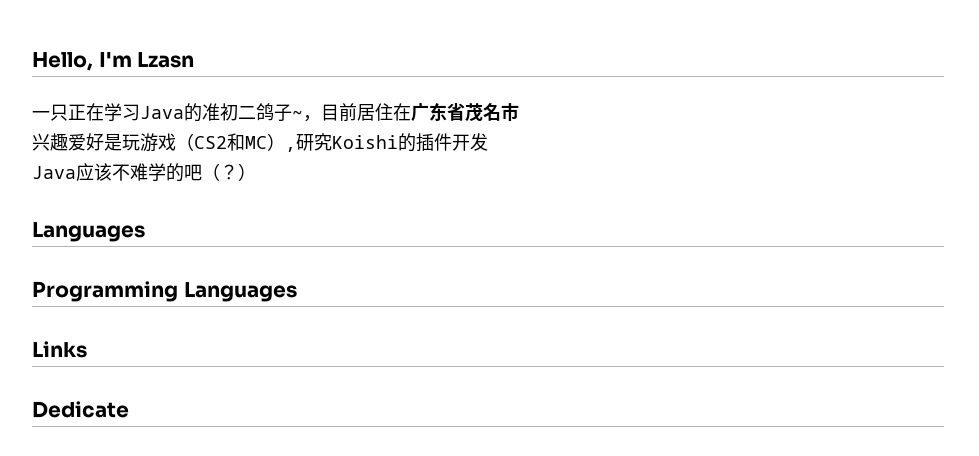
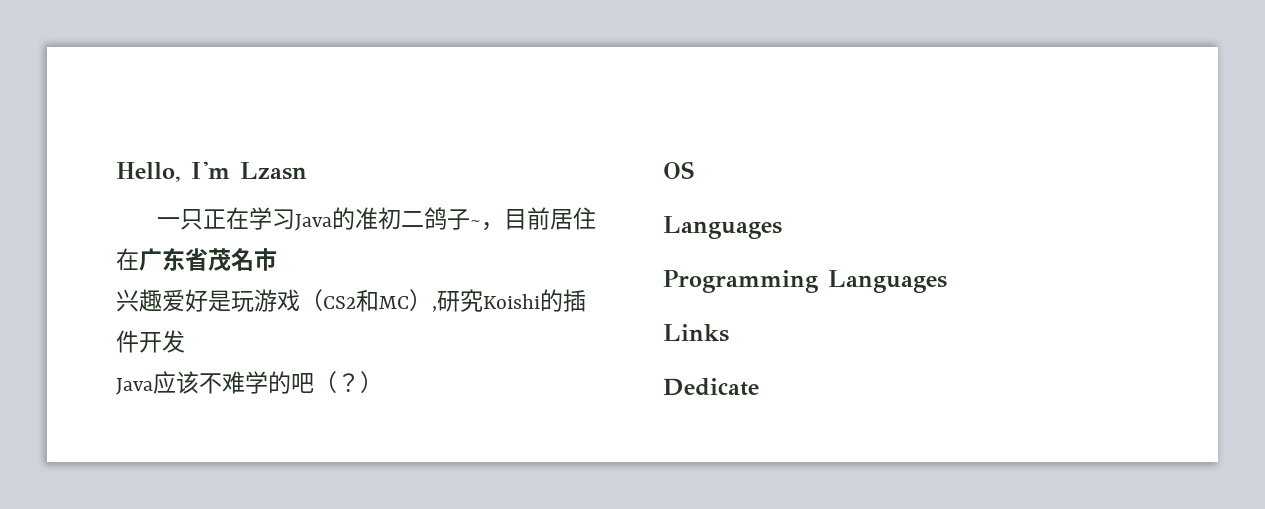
+ OS

